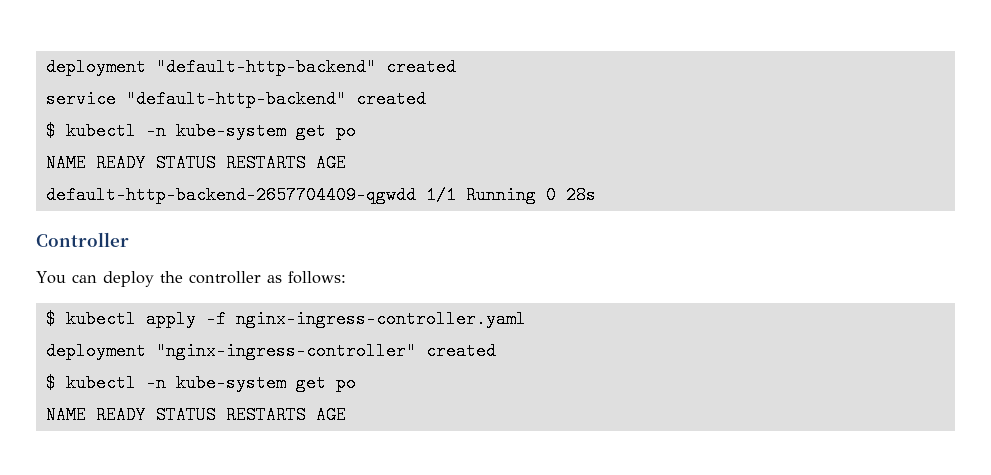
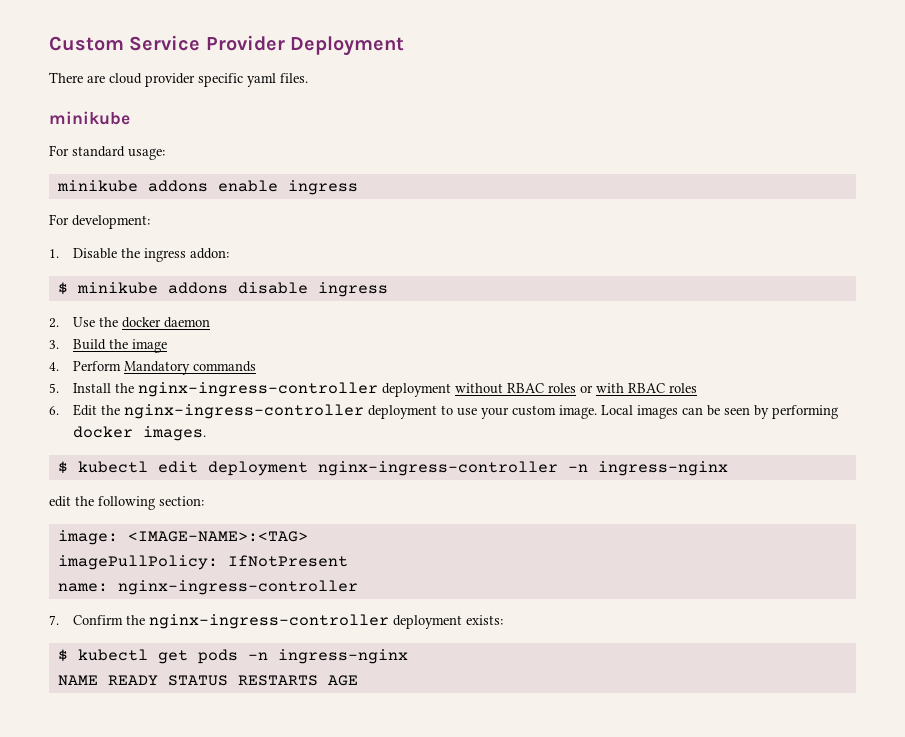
- deployment "default-http-backend" created
- service "default-http-backend" created
- $ kubectl -n kube-system get po
- NAME READY STATUS RESTARTS AGE
- default-http-backend-2657704409-qgwdd 1/1 Running 0 28s
- Controller
- You can deploy the controller as follows:
- $ kubectl apply -f nginx-ingress-controller.yaml
- deployment "nginx-ingress-controller" created
- $ kubectl -n kube-system get po
+ Custom Service Provider Deployment
+ There are cloud provider specific yaml files.
+ minikube
+ For standard usage:
+ minikube addons enable ingress
+ For development:
+ 1. Disable the ingress addon:
+ $ minikube addons disable ingress
+ 2. Use the docker daemon
+ 3. Build the image
+ 4. Perform Mandatory commands
+ 5. Install the nginx-ingress-controller deployment without RBAC roles or with RBAC roles
+ 6. Edit the nginx-ingress-controller deployment to use your custom image. Local images can be seen by performing docker images.
+ $ kubectl edit deployment nginx-ingress-controller -n ingress-nginx
+ edit the following section:
+ image: <IMAGE-NAME>:<TAG>
+ imagePullPolicy: IfNotPresent
+ name: nginx-ingress-controller
+ 7. Confirm the nginx-ingress-controller deployment exists:
+ $ kubectl get pods -n ingress-nginx

